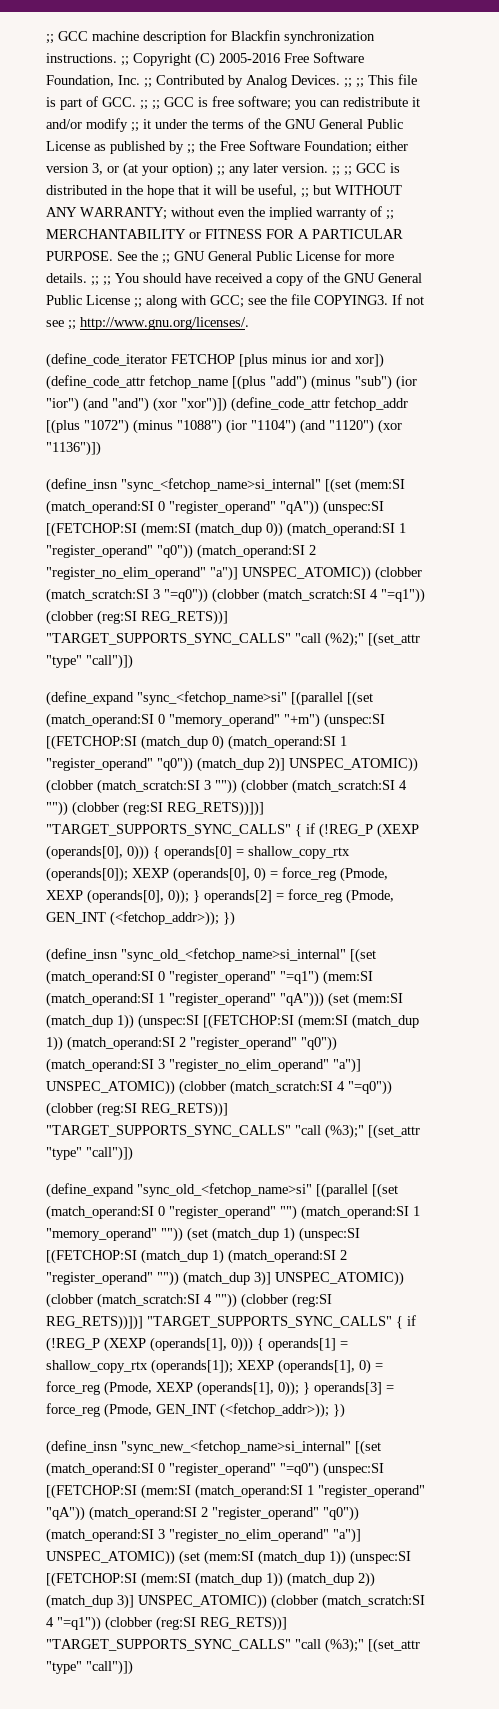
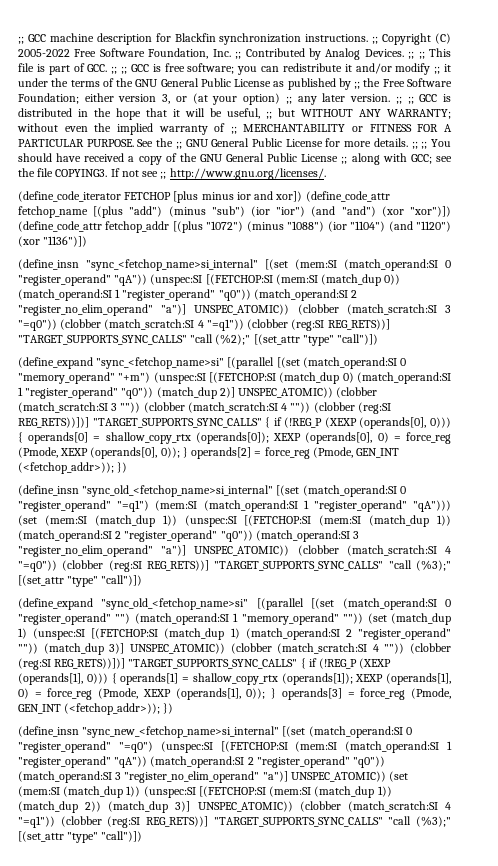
- Copyright (C) 2005-2016 Free Software Foundation, Inc. ;;
+ Copyright (C) 2005-2022 Free Software Foundation, Inc. ;;

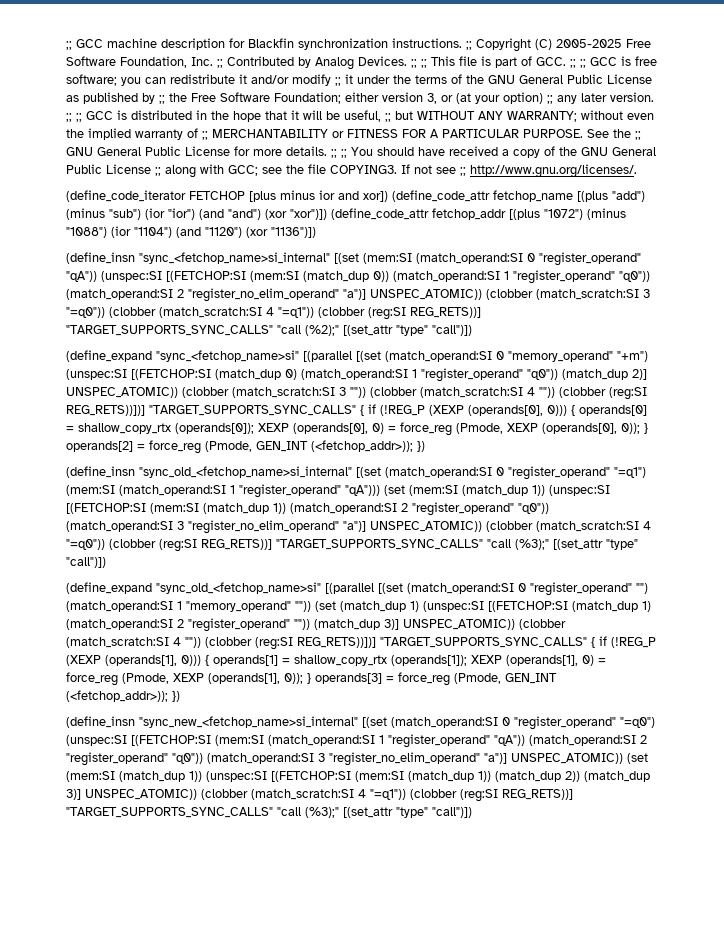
- Copyright (C) 2005-2022 Free Software Foundation, Inc. ;;
+ Copyright (C) 2005-2025 Free Software Foundation, Inc. ;;

